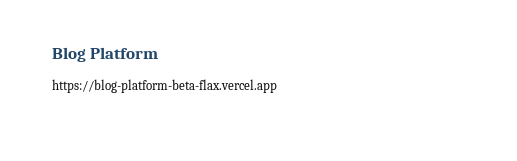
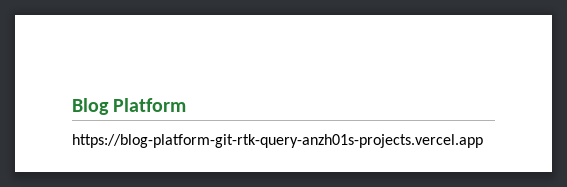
- https://blog-platform-beta-flax.vercel.app
+ https://blog-platform-git-rtk-query-anzh01s-projects.vercel.app

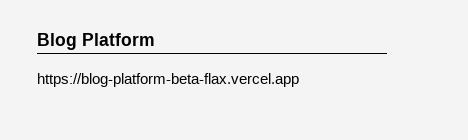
- https://blog-platform-git-rtk-query-anzh01s-projects.vercel.app
+ https://blog-platform-beta-flax.vercel.app

